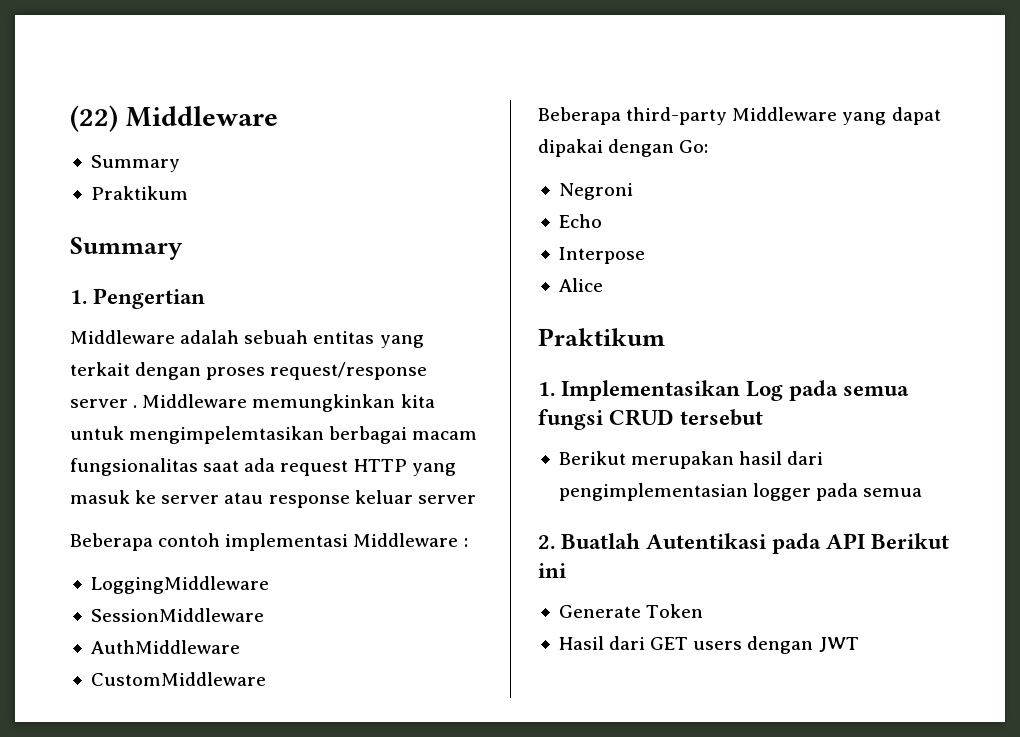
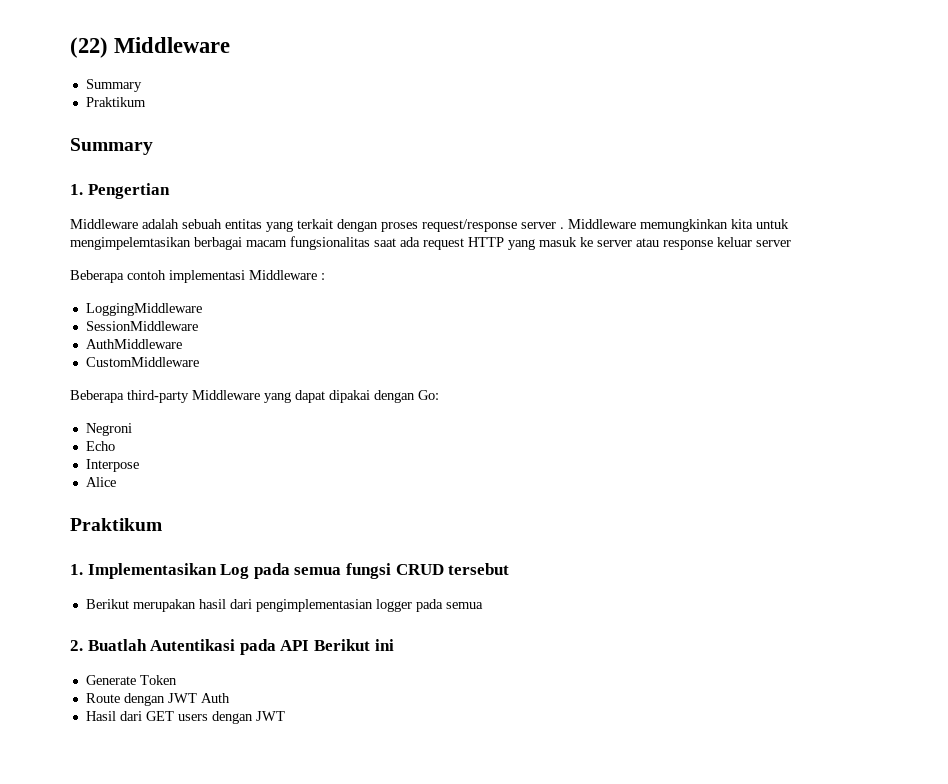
+ Route dengan JWT Auth

